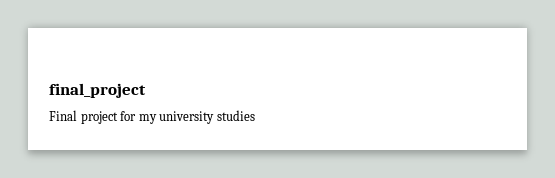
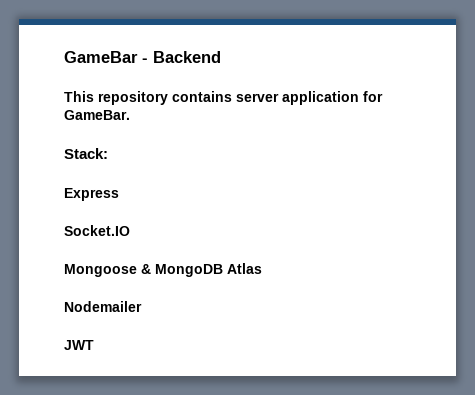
- final_project
- Final project for my university studies
+ GameBar - Backend
+ This repository contains server application for GameBar.
+ Stack:
+ Express
+ Socket.IO
+ Mongoose & MongoDB Atlas
+ Nodemailer
+ JWT

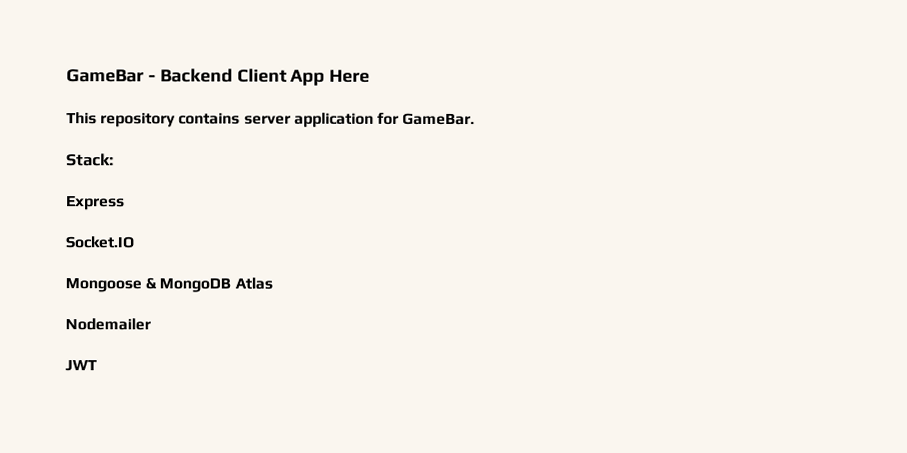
- GameBar - Backend
+ GameBar - Backend Client App Here

